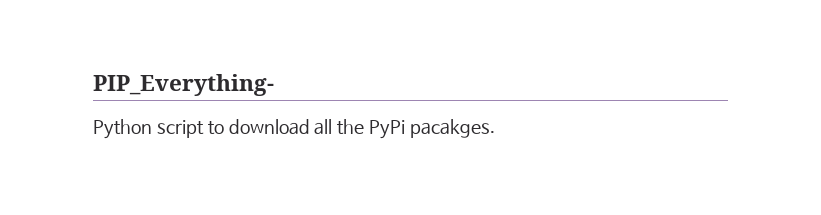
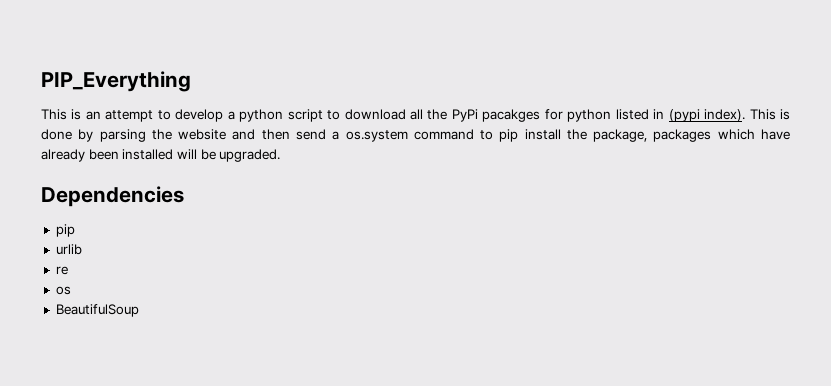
- PIP_Everything-
- Python script to download all the PyPi pacakges.
+ PIP_Everything
+ This is an attempt to develop a python script to download all the PyPi pacakges for python listed in (pypi index). This is done by parsing the website and then send a os.system command to pip install the package, packages which have already been installed will be upgraded.
+ Dependencies
+ pip
+ urlib
+ re
+ os
+ BeautifulSoup

